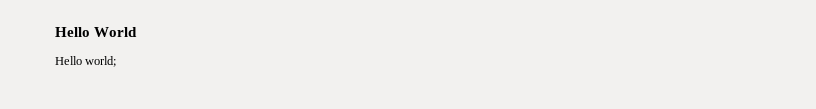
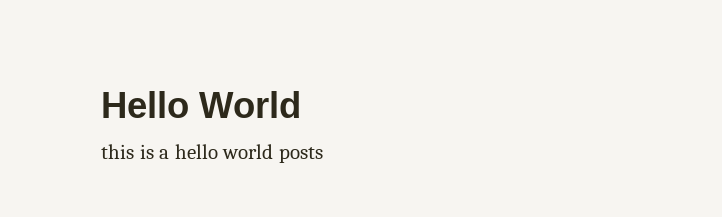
- Hello world;
+ this is a hello world posts

